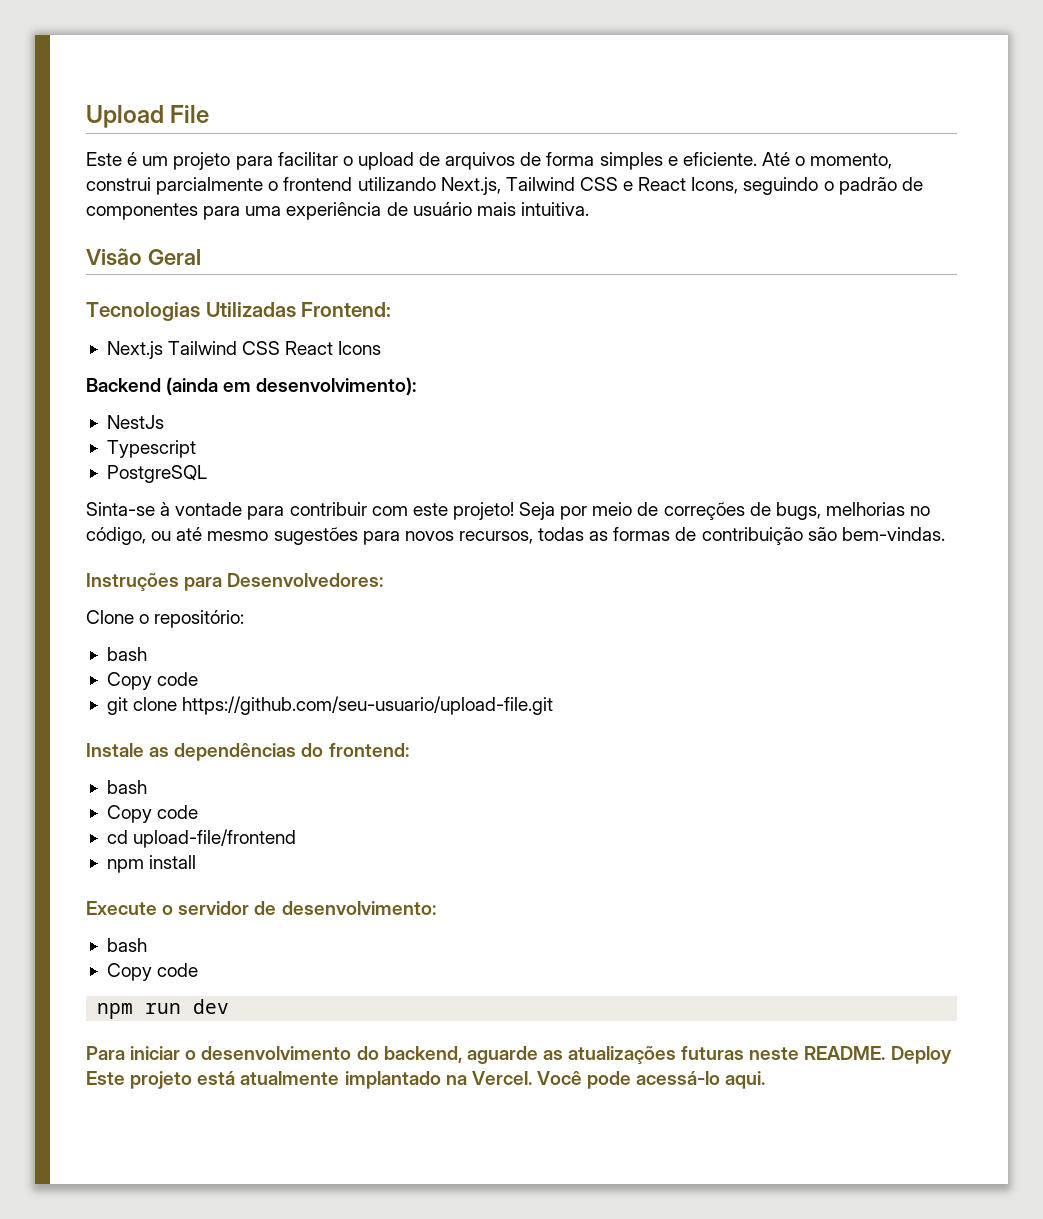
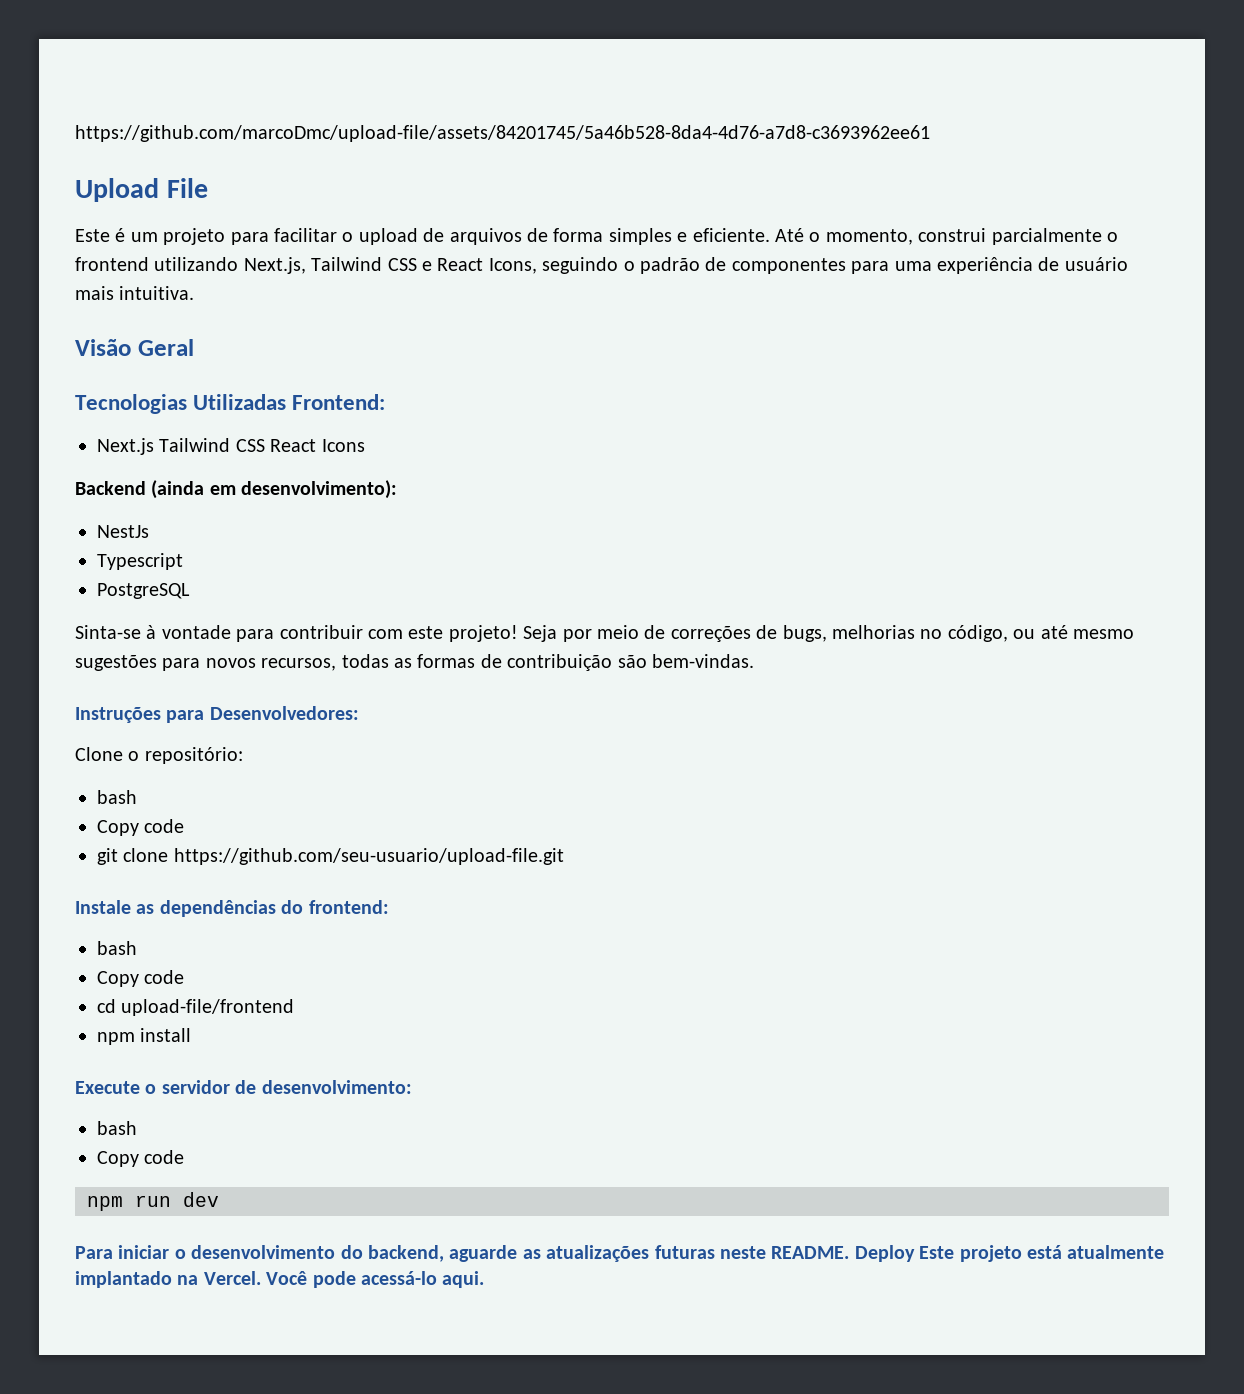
+ https://github.com/marcoDmc/upload-file/assets/84201745/5a46b528-8da4-4d76-a7d8-c3693962ee61

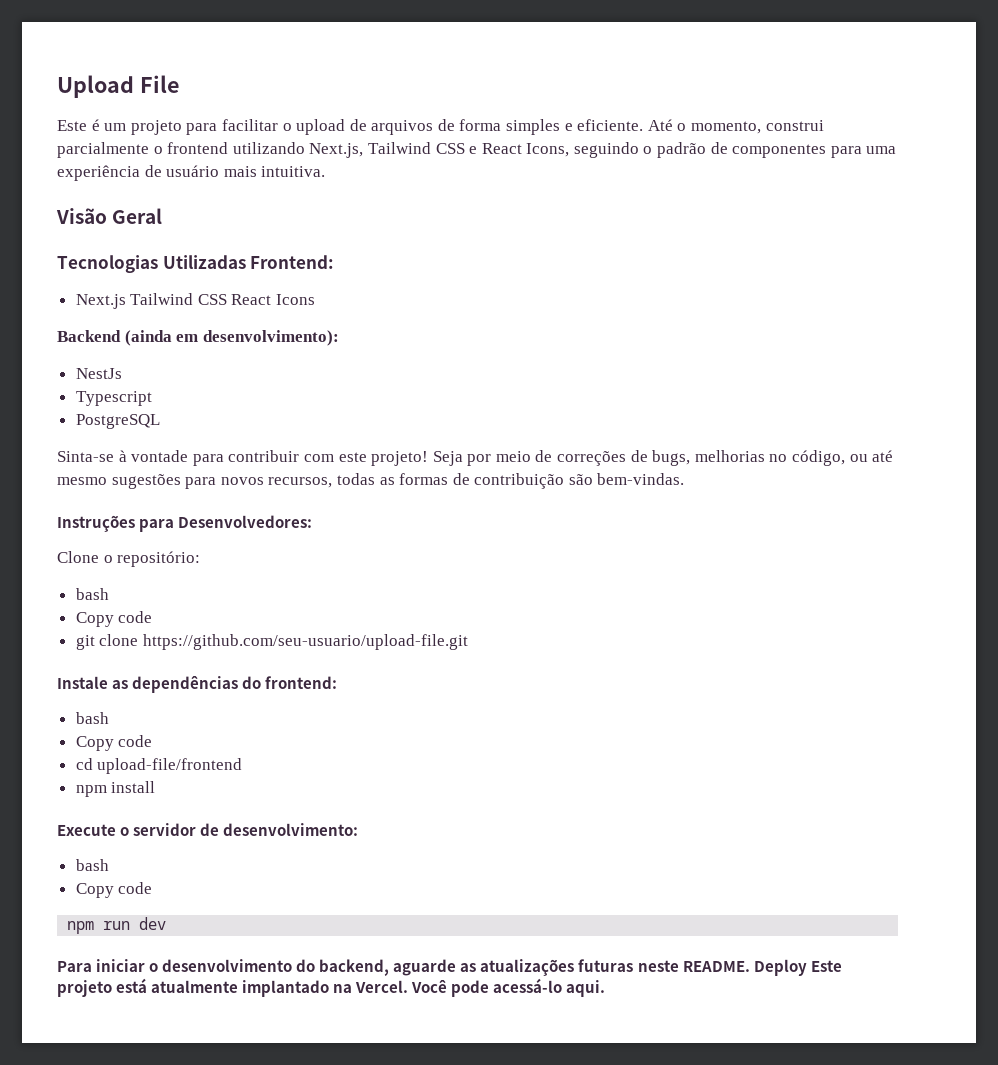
- https://github.com/marcoDmc/upload-file/assets/84201745/5a46b528-8da4-4d76-a7d8-c3693962ee61

